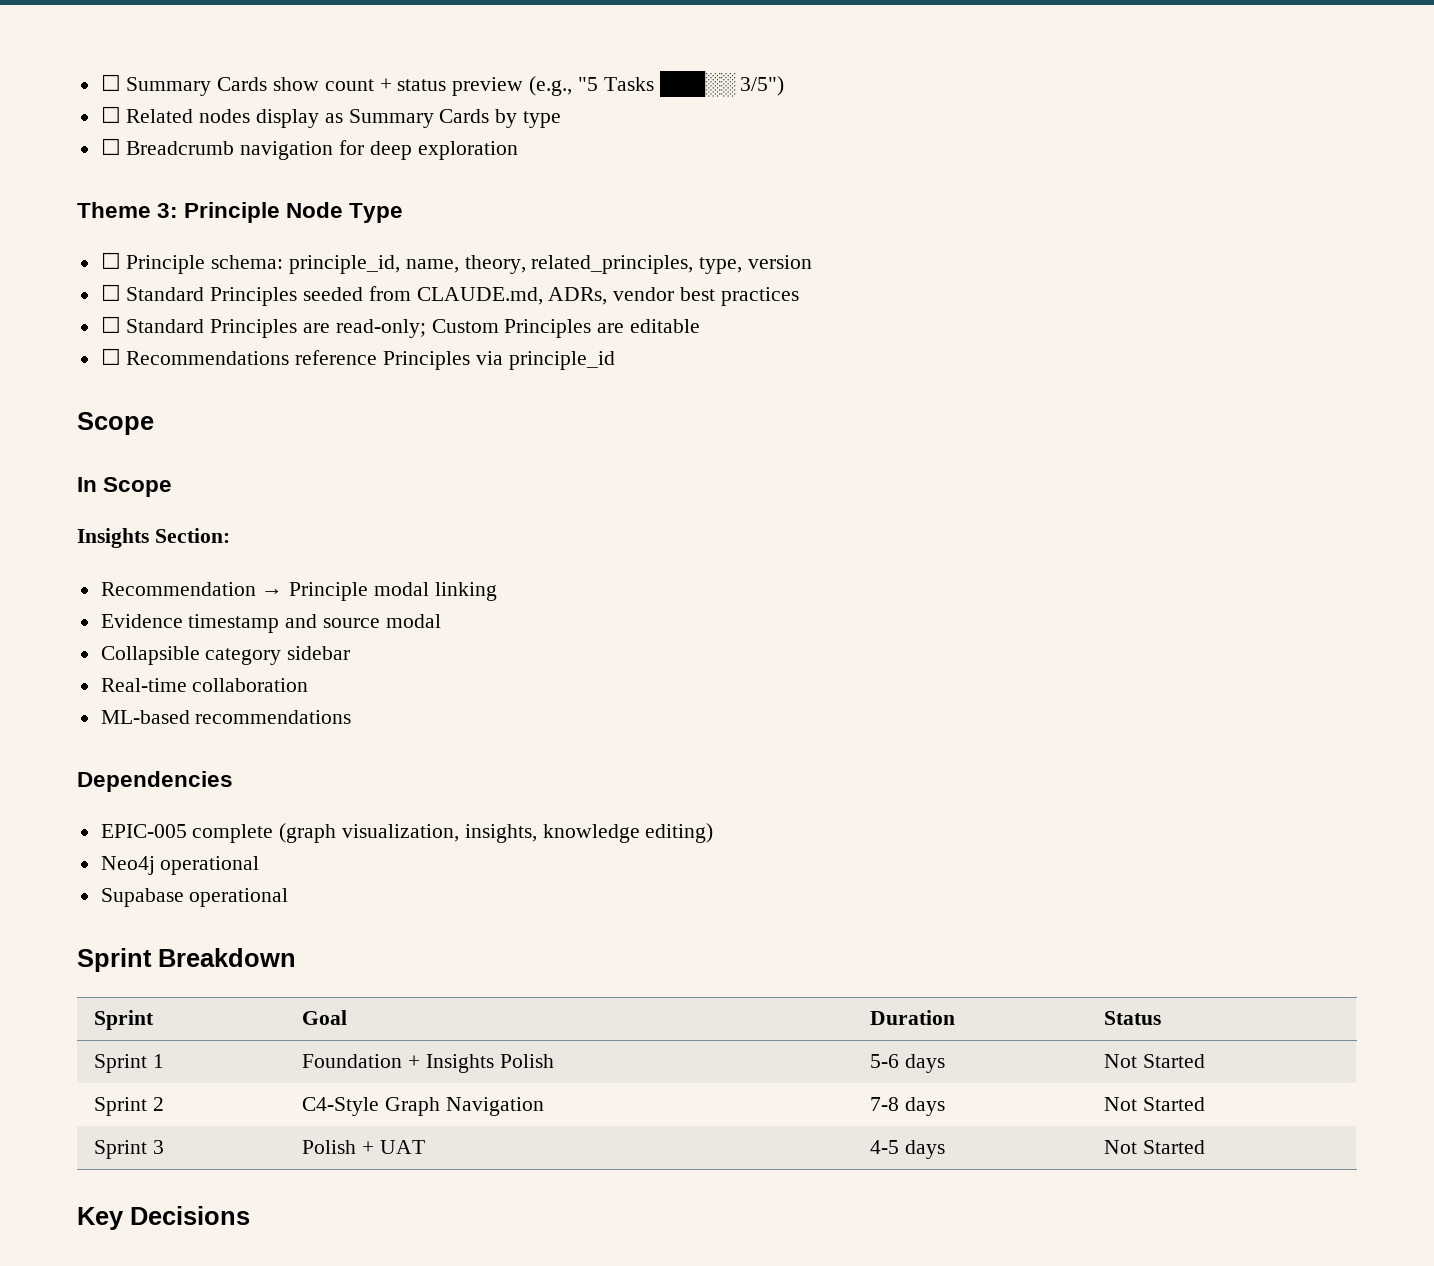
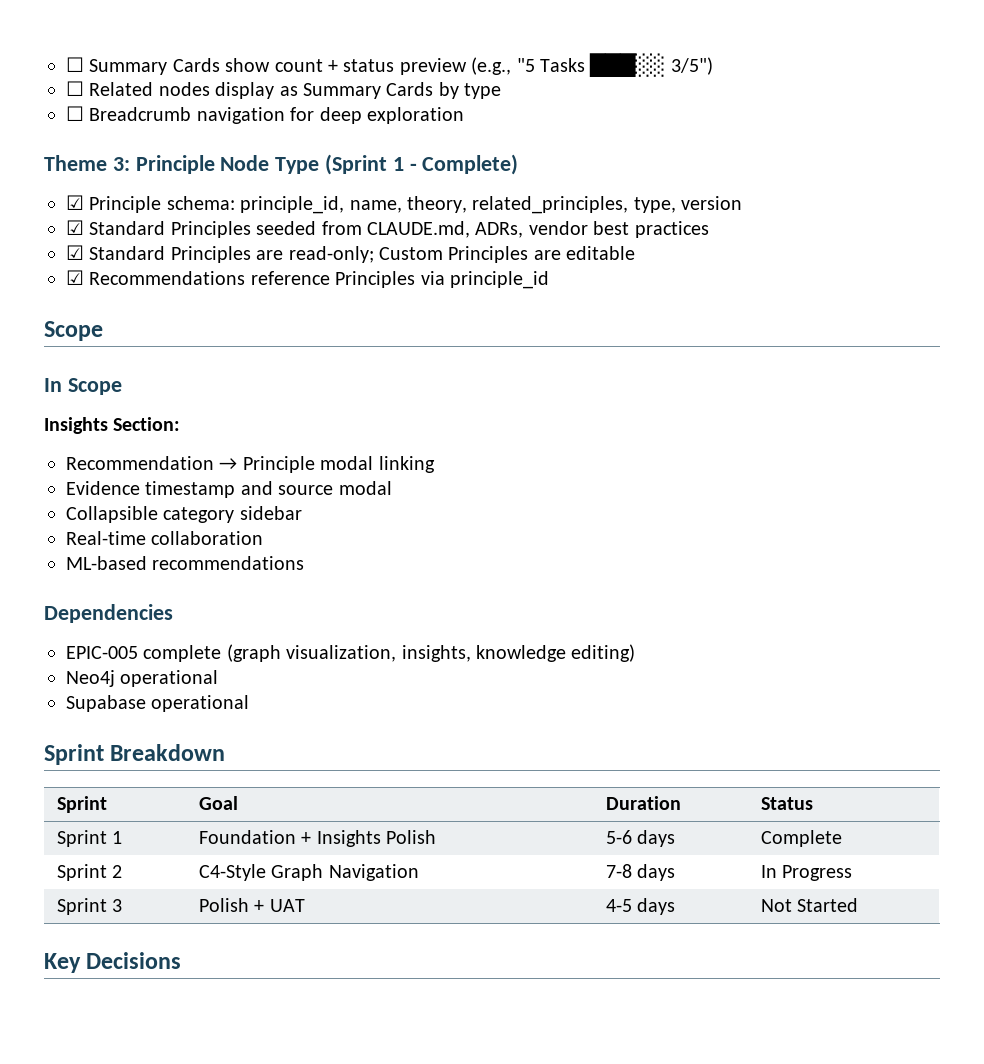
- Theme 3: Principle Node Type
- ☐ Principle schema: principle_id, name, theory, related_principles, type, version
+ Theme 3: Principle Node Type (Sprint 1 - Complete)
+ ☑ Principle schema: principle_id, name, theory, related_principles, type, version
- ☐ Standard Principles seeded from CLAUDE.md, ADRs, vendor best practices
+ ☑ Standard Principles seeded from CLAUDE.md, ADRs, vendor best practices
- ☐ Standard Principles are read-only; Custom Principles are editable
+ ☑ Standard Principles are read-only; Custom Principles are editable
- ☐ Recommendations reference Principles via principle_id
+ ☑ Recommendations reference Principles via principle_id
- Sprint 1 | Foundation + Insights Polish | 5-6 days | Not Started
+ Sprint 1 | Foundation + Insights Polish | 5-6 days | Complete
- Sprint 2 | C4-Style Graph Navigation | 7-8 days | Not Started
+ Sprint 2 | C4-Style Graph Navigation | 7-8 days | In Progress

